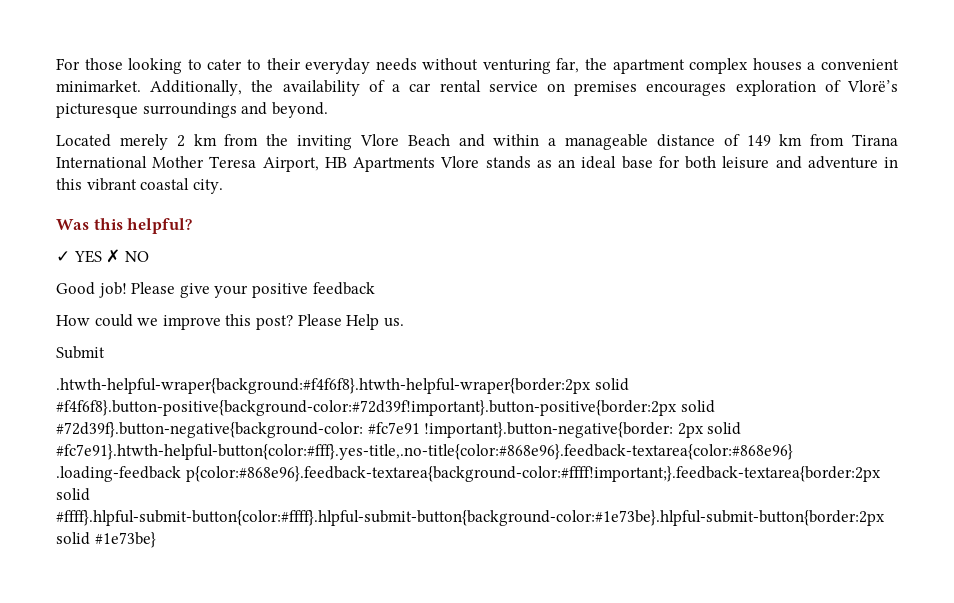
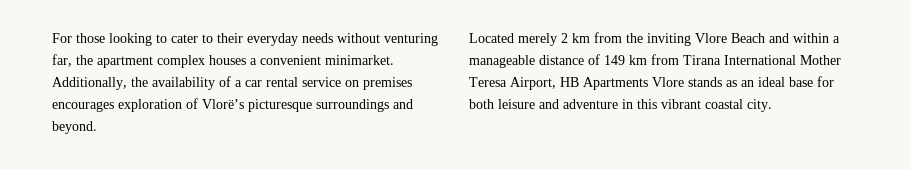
- Was this helpful?
- ✓ YES ✗ NO
- Good job! Please give your positive feedback
- How could we improve this post? Please Help us.
- Submit
- .htwth-helpful-wraper{background:#f4f6f8}.htwth-helpful-wraper{border:2px solid #f4f6f8}.button-positive{background-color:#72d39f!important}.button-positive{border:2px solid #72d39f}.button-negative{background-color: #fc7e91 !important}.button-negative{border: 2px solid #fc7e91}.htwth-helpful-button{color:#fff}.yes-title,.no-title{color:#868e96}.feedback-textarea{color:#868e96} .loading-feedback p{color:#868e96}.feedback-textarea{background-color:#ffff!important;}.feedback-textarea{border:2px solid #ffff}.hlpful-submit-button{color:#ffff}.hlpful-submit-button{background-color:#1e73be}.hlpful-submit-button{border:2px solid #1e73be}

